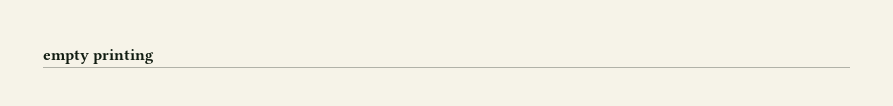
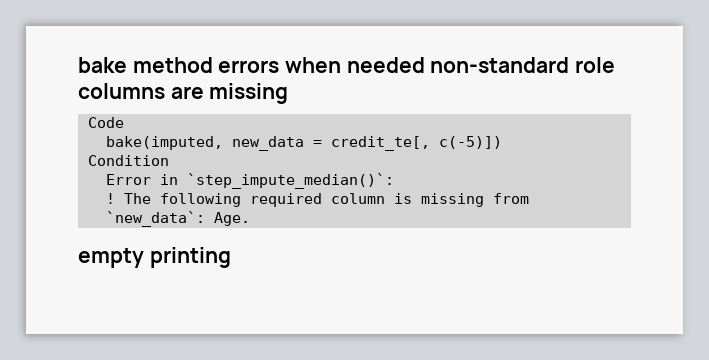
+ bake method errors when needed non-standard role columns are missing
+ Code
+ bake(imputed, new_data = credit_te[, c(-5)])
+ Condition
+ Error in `step_impute_median()`:
+ ! The following required column is missing from `new_data`: Age.

